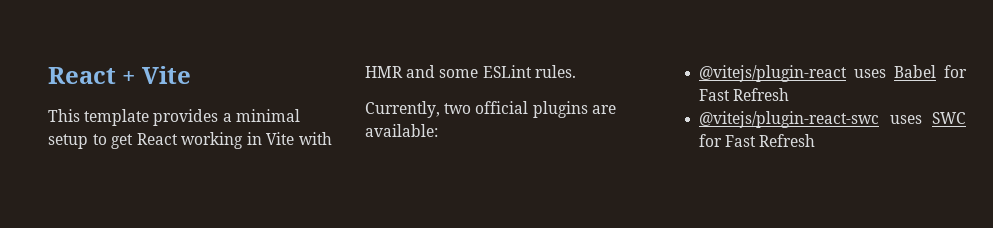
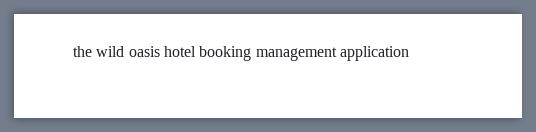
- React + Vite
- This template provides a minimal setup to get React working in Vite with HMR and some ESLint rules.
- Currently, two official plugins are available:
- @vitejs/plugin-react uses Babel for Fast Refresh
- @vitejs/plugin-react-swc uses SWC for Fast Refresh
+ the wild oasis hotel booking management application

